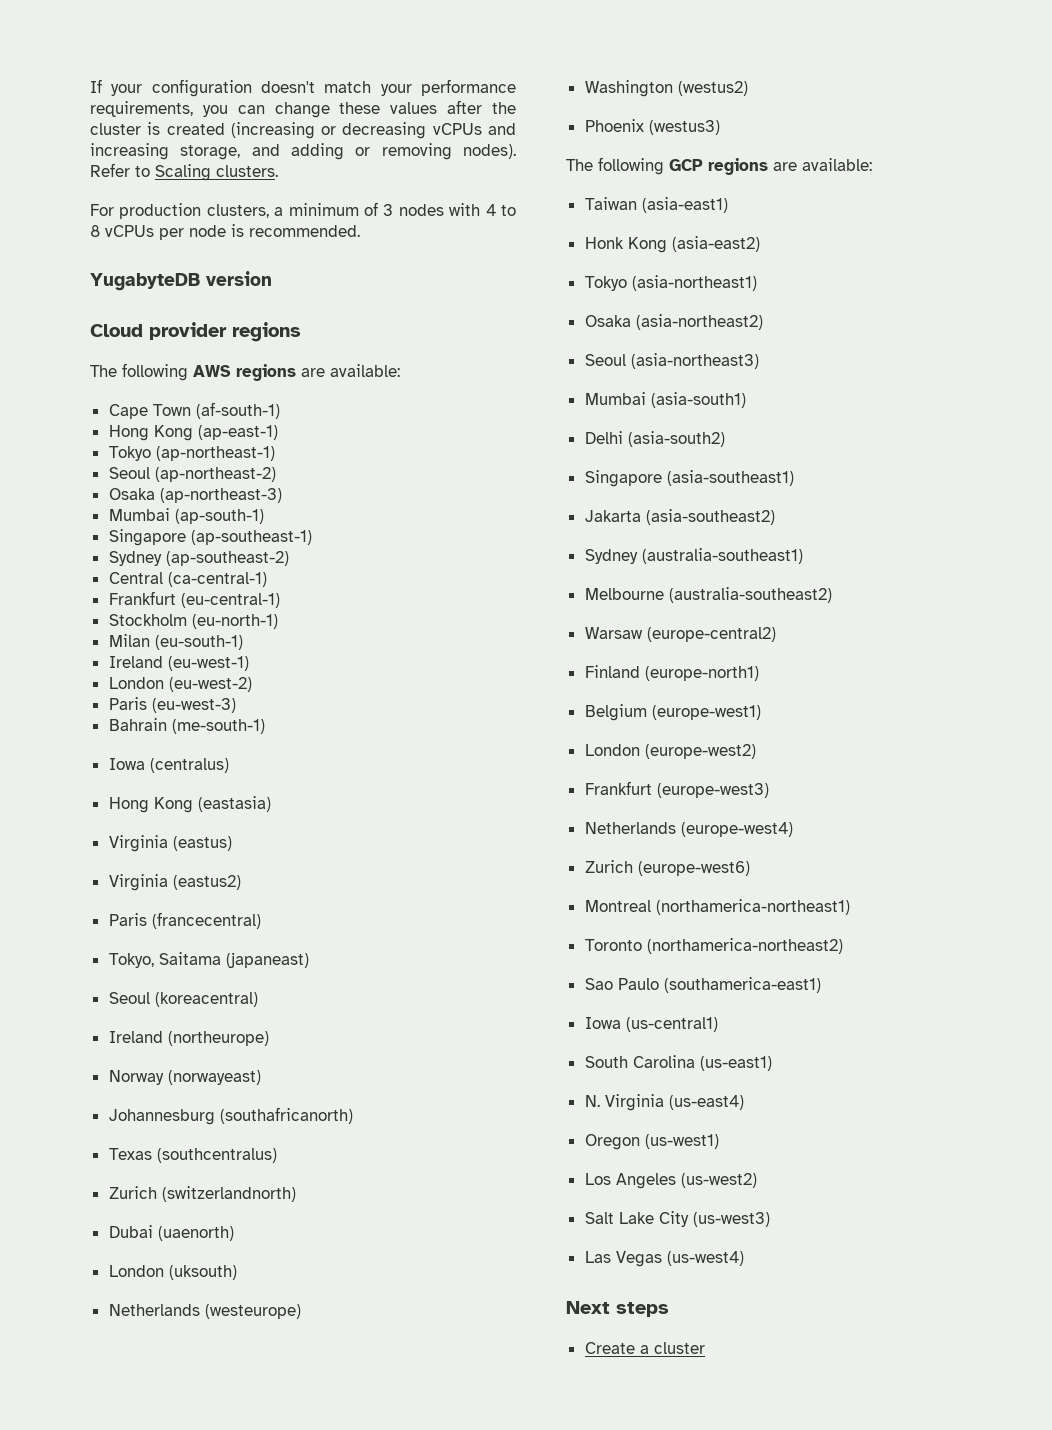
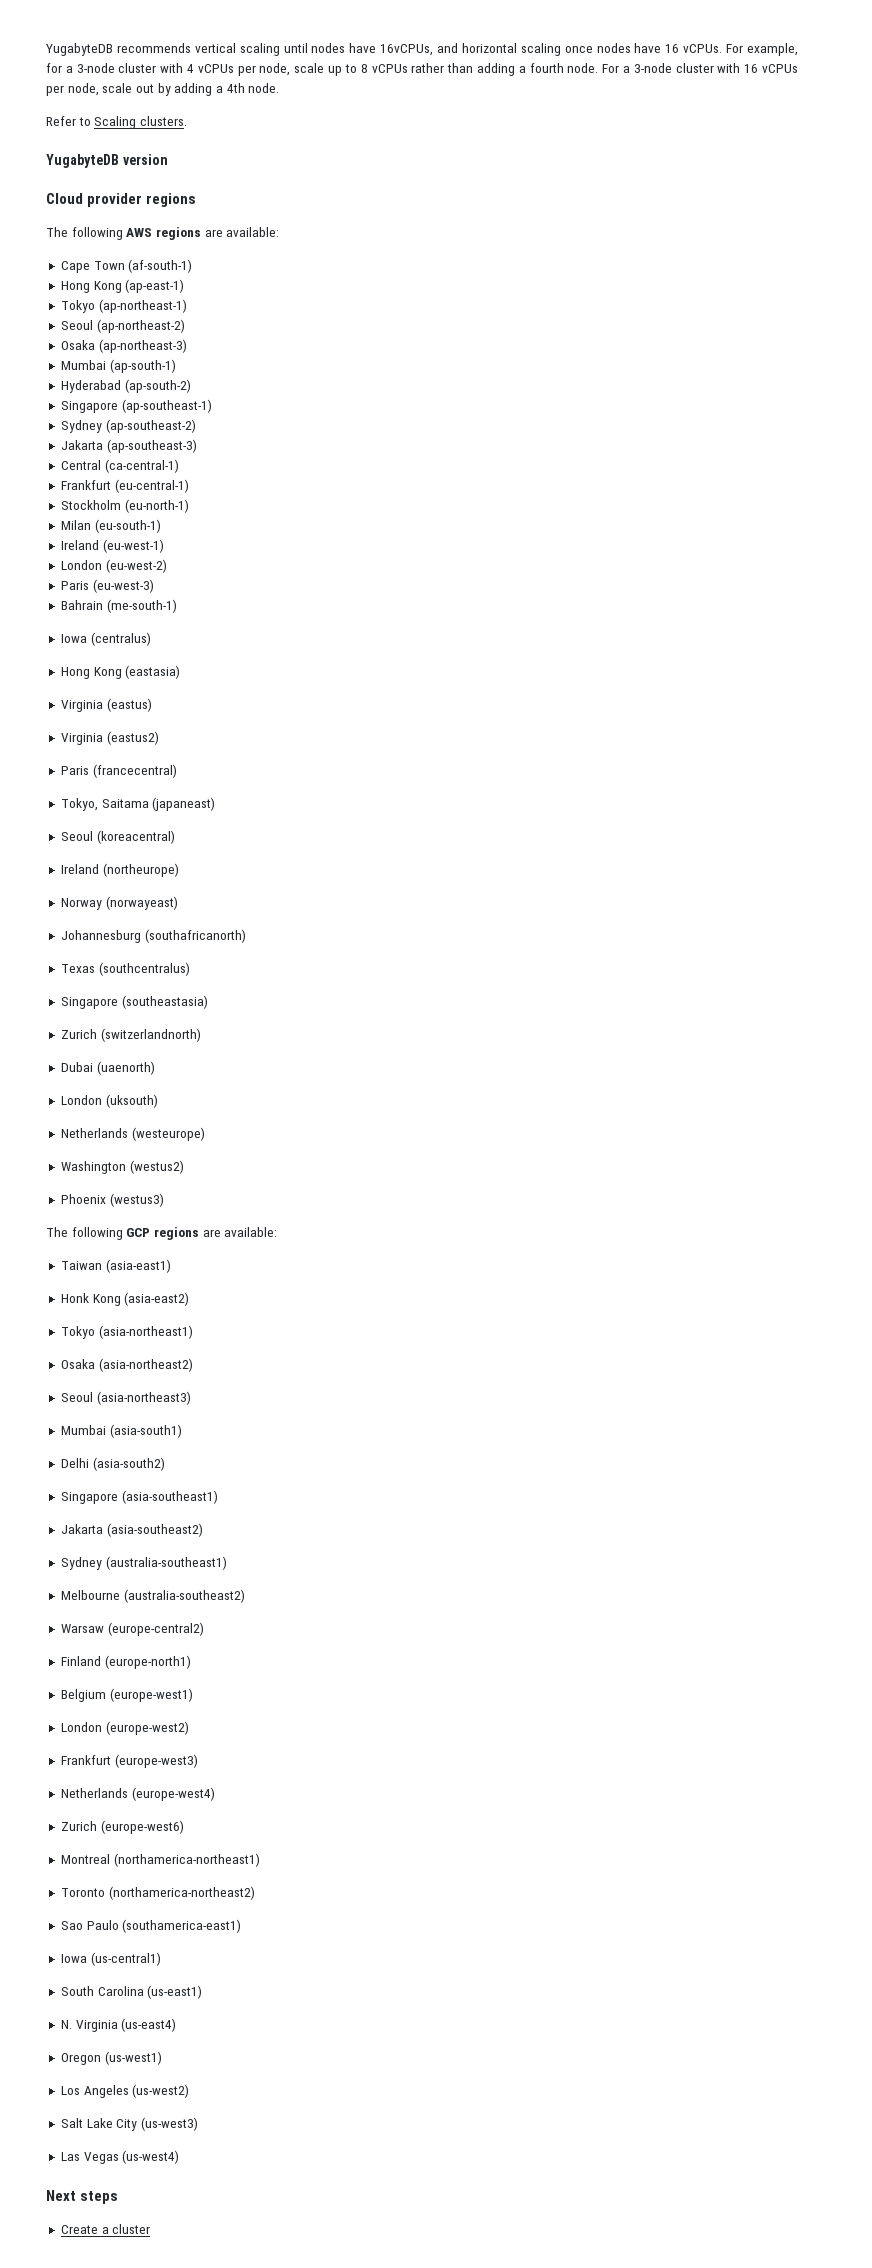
- If your configuration doesn't match your performance requirements, you can change these values after the cluster is created (increasing or decreasing vCPUs and increasing storage, and adding or removing nodes). Refer to Scaling clusters.
- For production clusters, a minimum of 3 nodes with 4 to 8 vCPUs per node is recommended.
+ YugabyteDB recommends vertical scaling until nodes have 16vCPUs, and horizontal scaling once nodes have 16 vCPUs. For example, for a 3-node cluster with 4 vCPUs per node, scale up to 8 vCPUs rather than adding a fourth node. For a 3-node cluster with 16 vCPUs per node, scale out by adding a 4th node.
+ Refer to Scaling clusters.
+ Hyderabad (ap-south-2)
+ Jakarta (ap-southeast-3)
+ Singapore (southeastasia)

